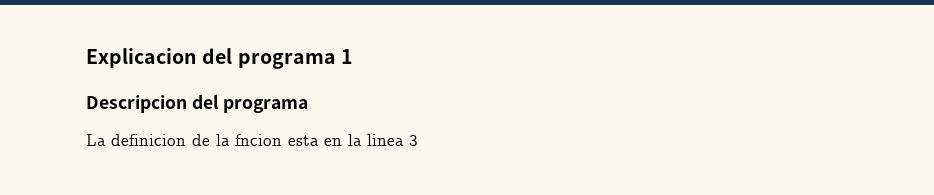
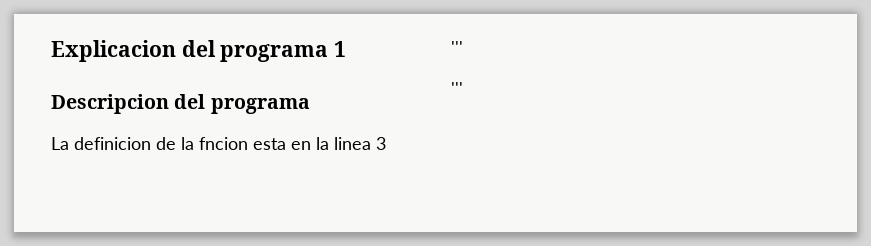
  La definicion de la fncion esta en la linea 3
+ '''
+ '''

